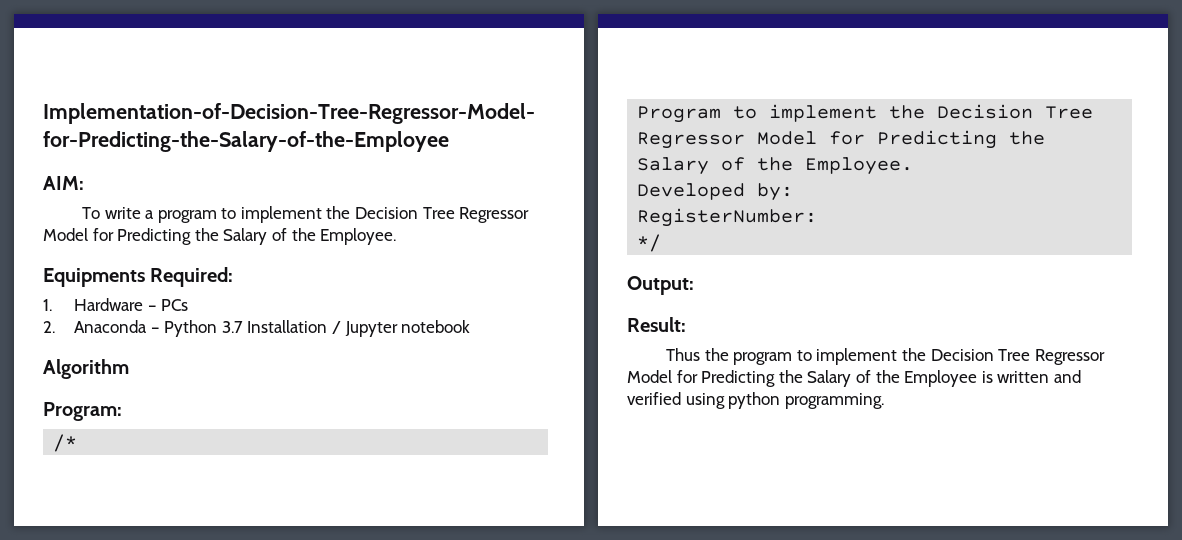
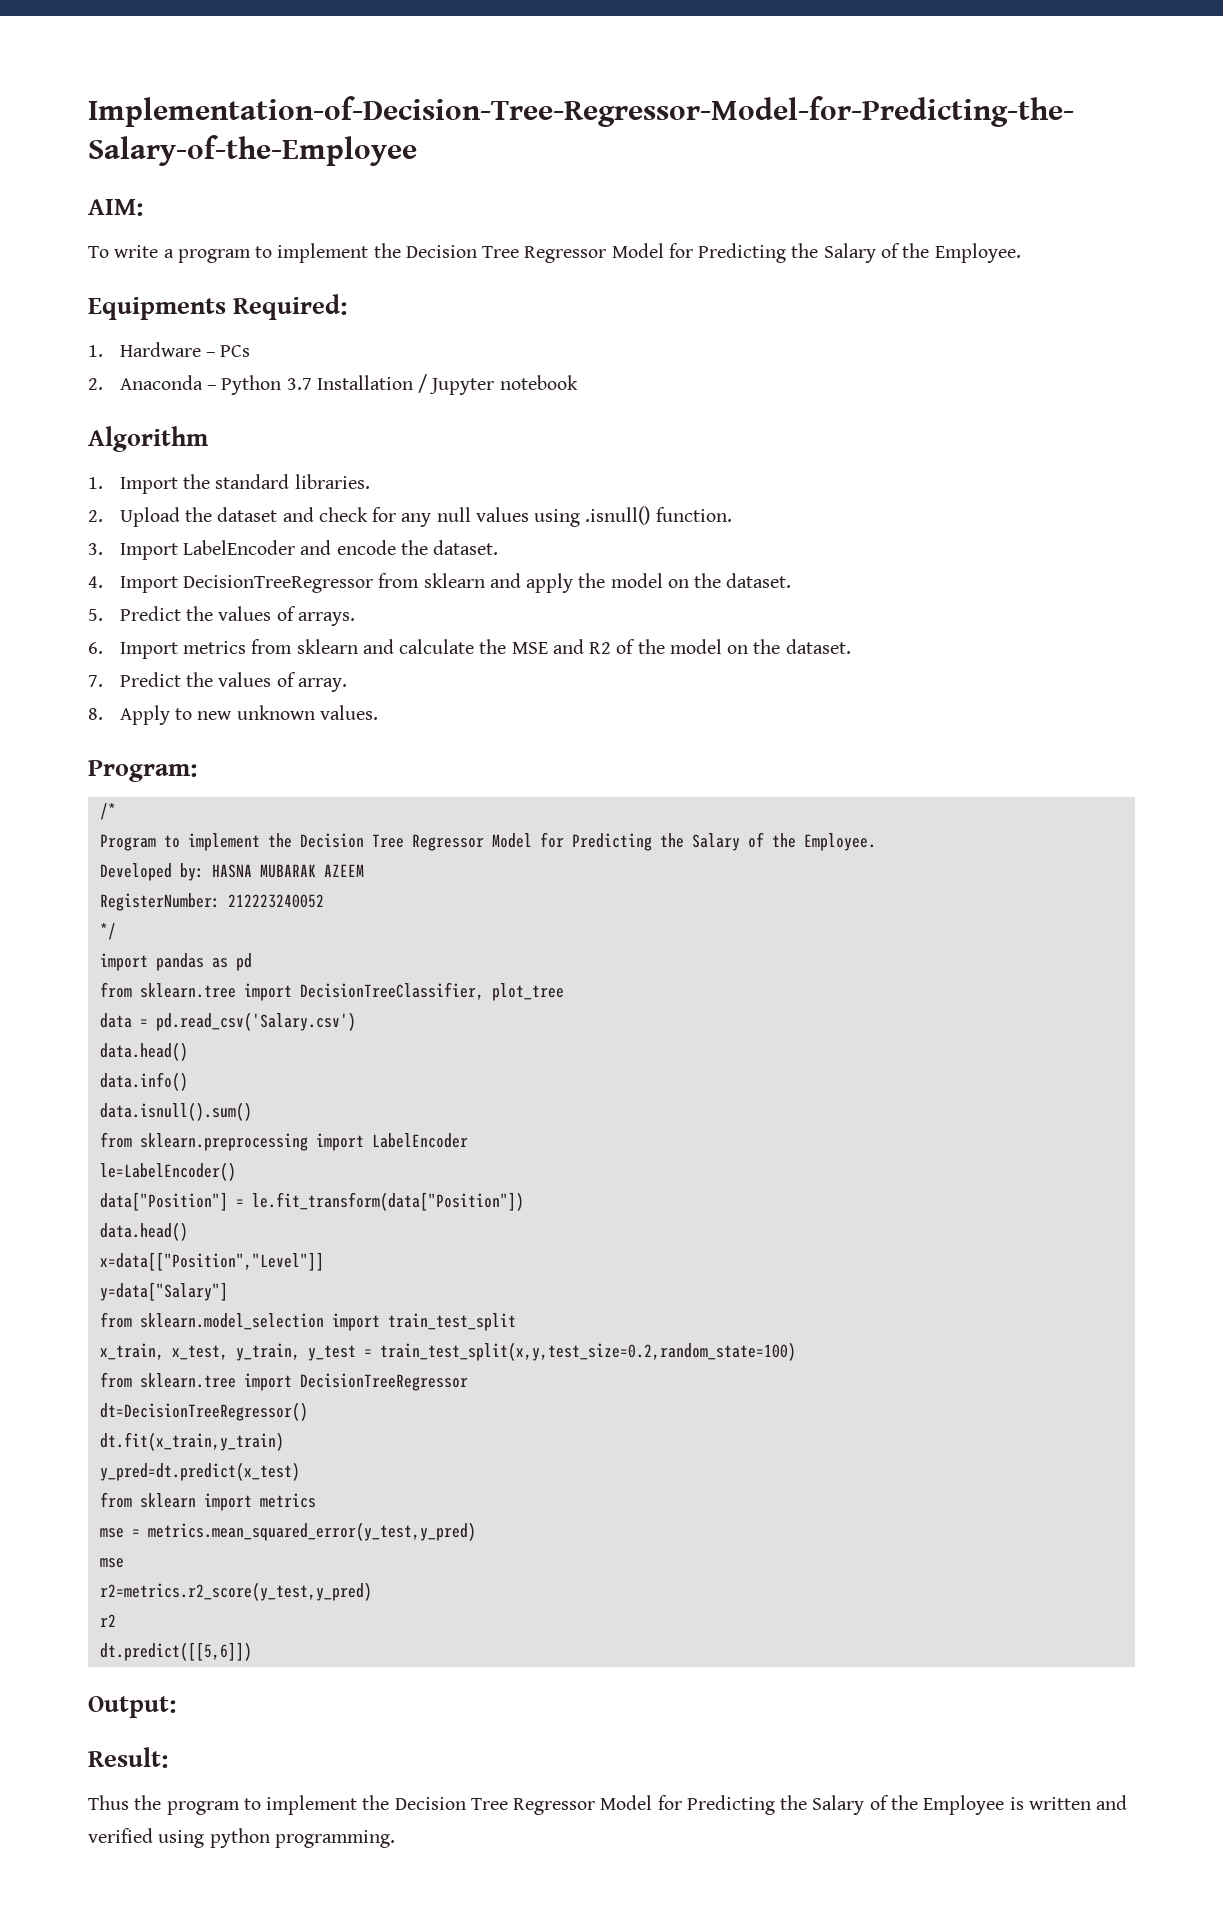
+ 1. Import the standard libraries.
+ 2. Upload the dataset and check for any null values using .isnull() function.
+ 3. Import LabelEncoder and encode the dataset.
+ 4. Import DecisionTreeRegressor from sklearn and apply the model on the dataset.
+ 5. Predict the values of arrays.
+ 6. Import metrics from sklearn and calculate the MSE and R2 of the model on the dataset.
+ 7. Predict the values of array.
+ 8. Apply to new unknown values.
- Developed by:
+ Developed by: HASNA MUBARAK AZEEM
- RegisterNumber:
+ RegisterNumber: 212223240052
+ import pandas as pd
+ from sklearn.tree import DecisionTreeClassifier, plot_tree
+ data = pd.read_csv('Salary.csv')
+ data.head()
+ data.info()
+ data.isnull().sum()
+ from sklearn.preprocessing import LabelEncoder
+ le=LabelEncoder()
+ data["Position"] = le.fit_transform(data["Position"])
+ data.head()
+ x=data[["Position","Level"]]
+ y=data["Salary"]
+ from sklearn.model_selection import train_test_split
+ x_train, x_test, y_train, y_test = train_test_split(x,y,test_size=0.2,random_state=100)
+ from sklearn.tree import DecisionTreeRegressor
+ dt=DecisionTreeRegressor()
+ dt.fit(x_train,y_train)
+ y_pred=dt.predict(x_test)
+ from sklearn import metrics
+ mse = metrics.mean_squared_error(y_test,y_pred)
+ mse
+ r2=metrics.r2_score(y_test,y_pred)
+ r2
+ dt.predict([[5,6]])

